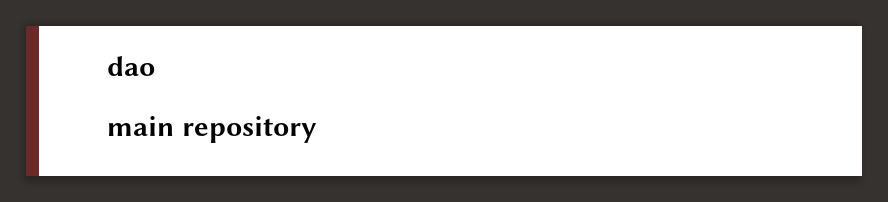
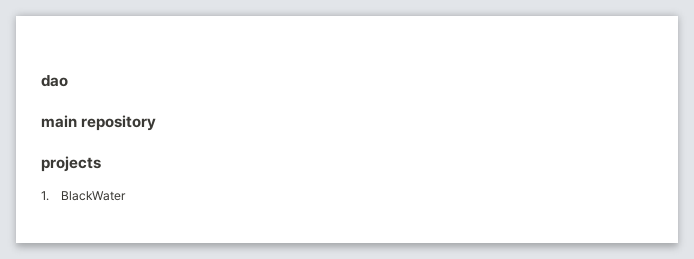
+ projects
+ 1. BlackWater

